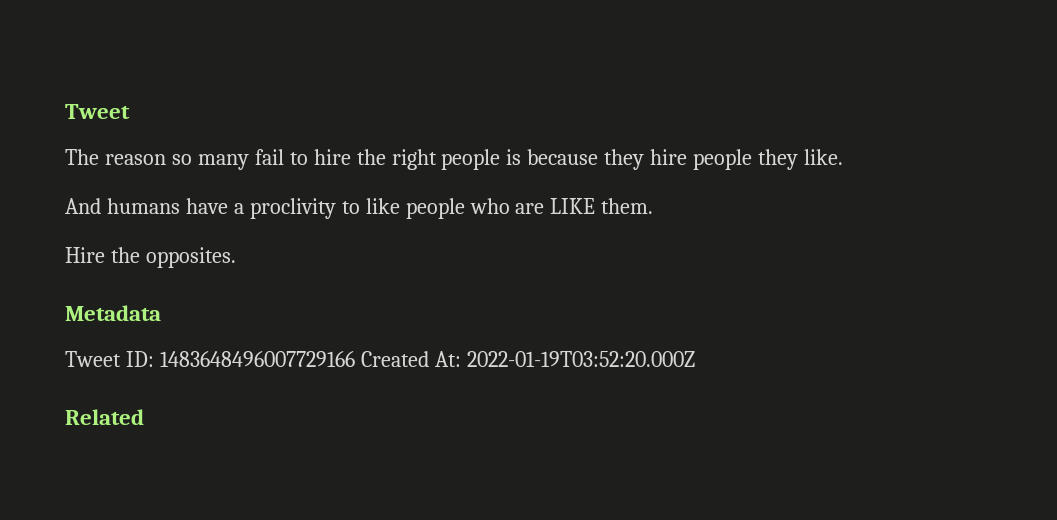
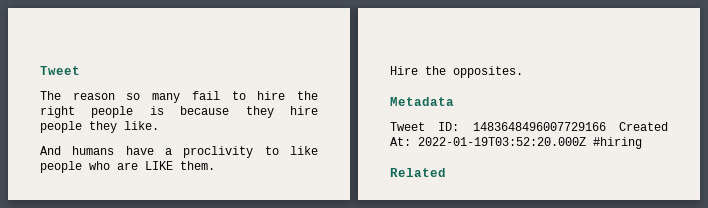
- Tweet ID: 1483648496007729166 Created At: 2022-01-19T03:52:20.000Z
+ Tweet ID: 1483648496007729166 Created At: 2022-01-19T03:52:20.000Z #hiring

